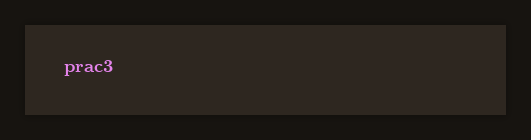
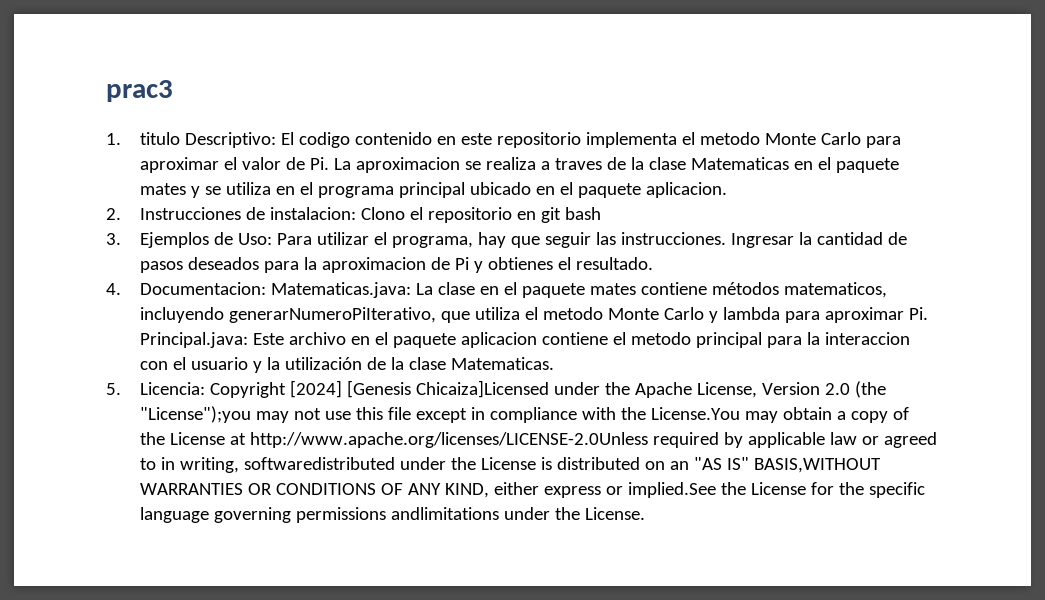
+ 1. titulo Descriptivo: El codigo contenido en este repositorio implementa el metodo Monte Carlo para aproximar el valor de Pi. La aproximacion se realiza a traves de la clase Matematicas en el paquete mates y se utiliza en el programa principal ubicado en el paquete aplicacion.
+ 2. Instrucciones de instalacion: Clono el repositorio en git bash
+ 3. Ejemplos de Uso: Para utilizar el programa, hay que seguir las instrucciones. Ingresar la cantidad de pasos deseados para la aproximacion de Pi y obtienes el resultado.
+ 4. Documentacion: Matematicas.java: La clase en el paquete mates contiene métodos matematicos, incluyendo generarNumeroPiIterativo, que utiliza el metodo Monte Carlo y lambda para aproximar Pi. Principal.java: Este archivo en el paquete aplicacion contiene el metodo principal para la interaccion con el usuario y la utilización de la clase Matematicas.
+ 5. Licencia: Copyright [2024] [Genesis Chicaiza]Licensed under the Apache License, Version 2.0 (the "License");you may not use this file except in compliance with the License.You may obtain a copy of the License at http://www.apache.org/licenses/LICENSE-2.0Unless required by applicable law or agreed to in writing, softwaredistributed under the License is distributed on an "AS IS" BASIS,WITHOUT WARRANTIES OR CONDITIONS OF ANY KIND, either express or implied.See the License for the specific language governing permissions andlimitations under the License.

